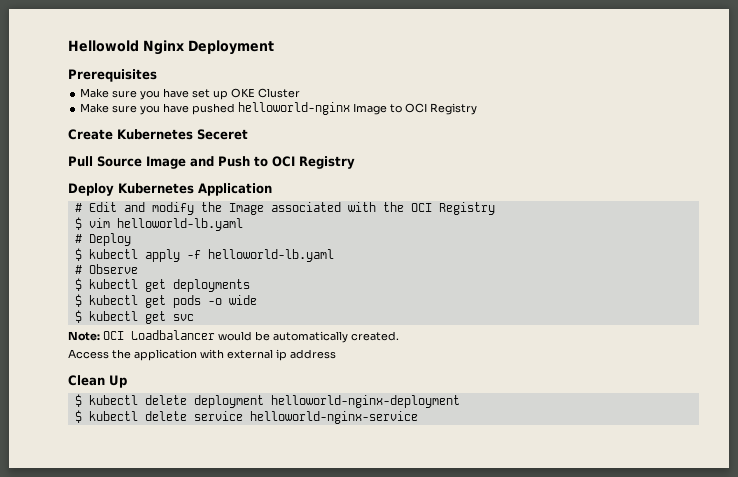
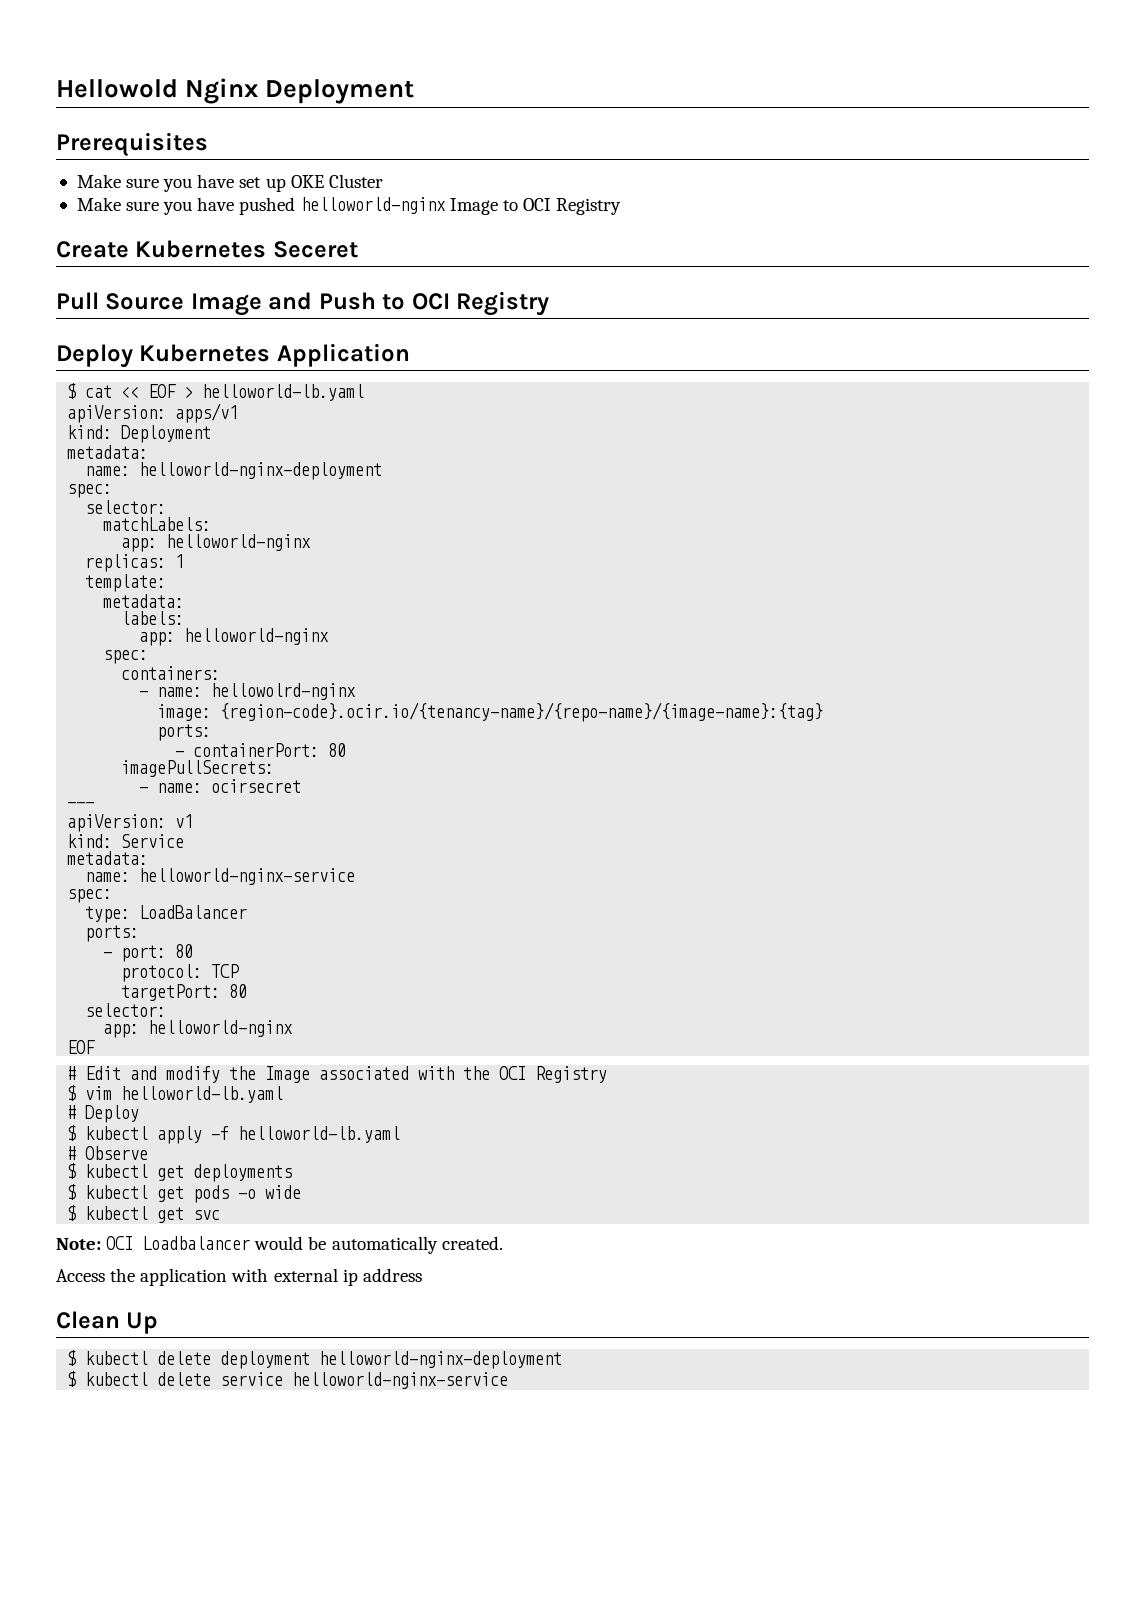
+ $ cat << EOF > helloworld-lb.yaml
+ apiVersion: apps/v1
+ kind: Deployment
+ metadata:
+ name: helloworld-nginx-deployment
+ spec:
+ selector:
+ matchLabels:
+ app: helloworld-nginx
+ replicas: 1
+ template:
+ metadata:
+ labels:
+ app: helloworld-nginx
+ spec:
+ containers:
+ - name: hellowolrd-nginx
+ image: {region-code}.ocir.io/{tenancy-name}/{repo-name}/{image-name}:{tag}
+ ports:
+ - containerPort: 80
+ imagePullSecrets:
+ - name: ocirsecret
+ ---
+ apiVersion: v1
+ kind: Service
+ metadata:
+ name: helloworld-nginx-service
+ spec:
+ type: LoadBalancer
+ ports:
+ - port: 80
+ protocol: TCP
+ targetPort: 80
+ selector:
+ app: helloworld-nginx
+ EOF

